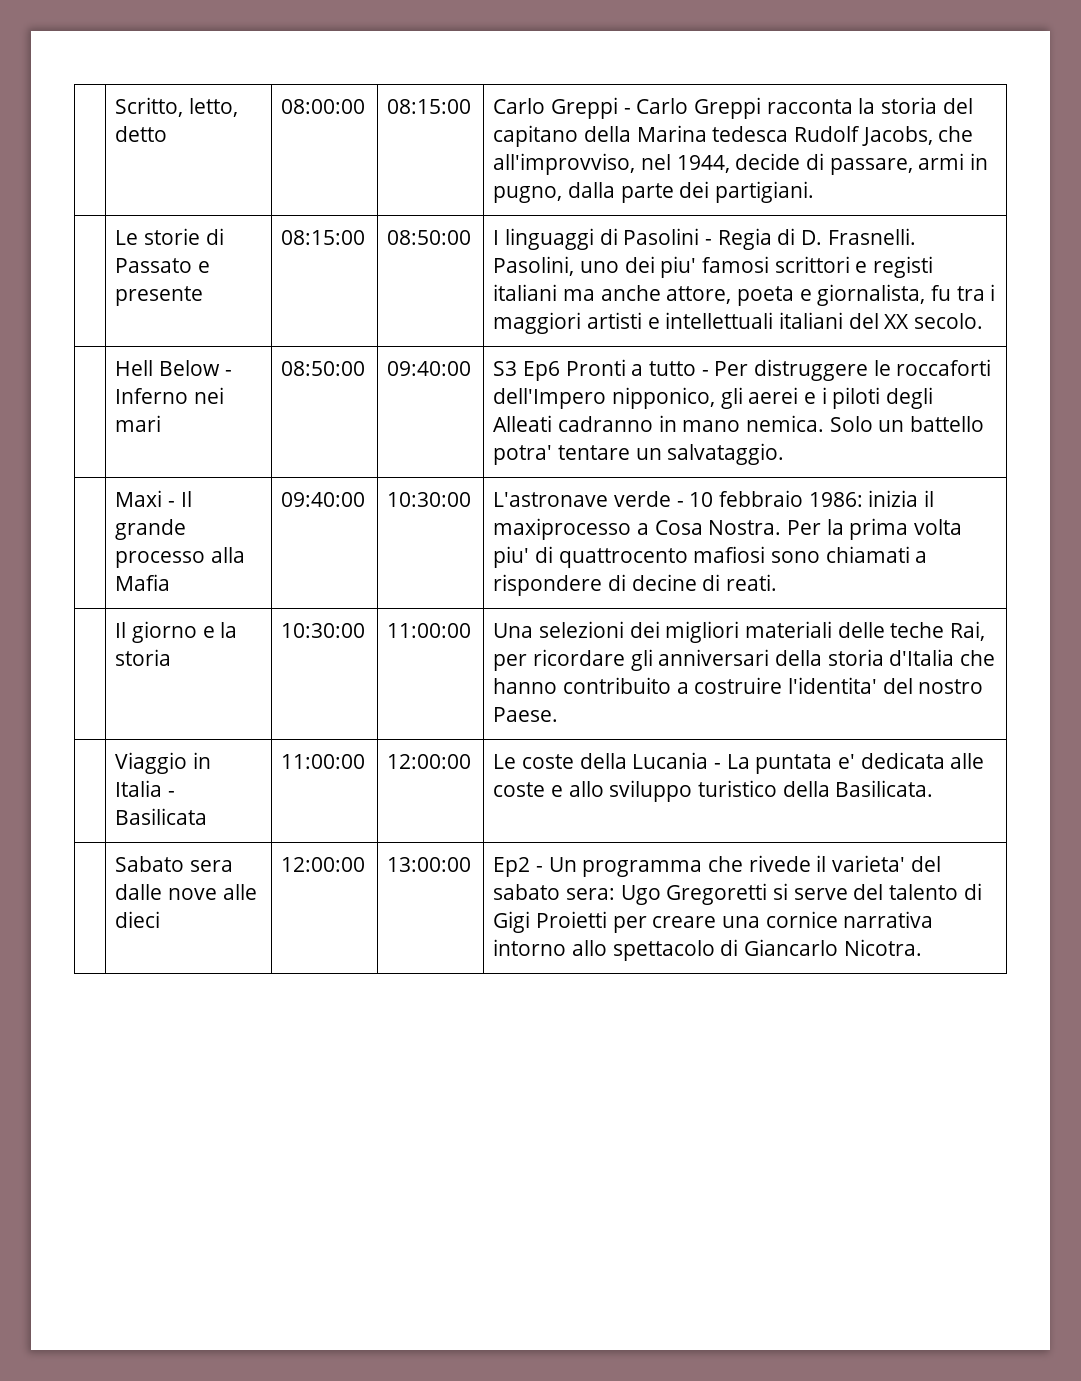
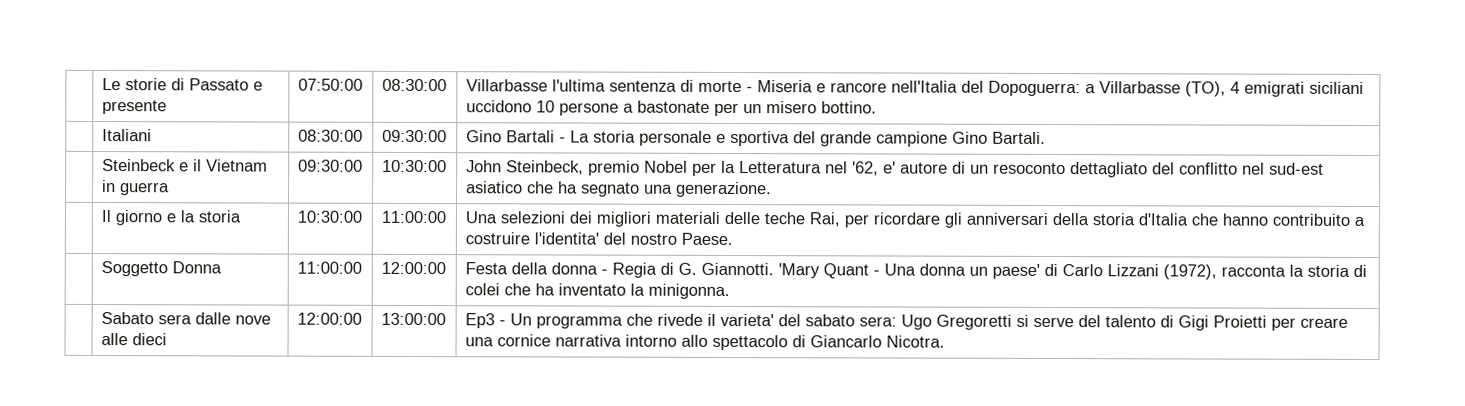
- | Scritto, letto, detto | 08:00:00 | 08:15:00 | Carlo Greppi - Carlo Greppi racconta la storia del capitano della Marina tedesca Rudolf Jacobs, che all'improvviso, nel 1944, decide di passare, armi in pugno, dalla parte dei partigiani.
- Le storie di Passato e presente | 08:15:00 | 08:50:00 | I linguaggi di Pasolini - Regia di D. Frasnelli. Pasolini, uno dei piu' famosi scrittori e registi italiani ma anche attore, poeta e giornalista, fu tra i maggiori artisti e intellettuali italiani del XX secolo.
- | Hell Below - Inferno nei mari | 08:50:00 | 09:40:00 | S3 Ep6 Pronti a tutto - Per distruggere le roccaforti dell'Impero nipponico, gli aerei e i piloti degli Alleati cadranno in mano nemica. Solo un battello potra' tentare un salvataggio.
- | Maxi - Il grande processo alla Mafia | 09:40:00 | 10:30:00 | L'astronave verde - 10 febbraio 1986: inizia il maxiprocesso a Cosa Nostra. Per la prima volta piu' di quattrocento mafiosi sono chiamati a rispondere di decine di reati.
+ | Le storie di Passato e presente | 07:50:00 | 08:30:00 | Villarbasse l'ultima sentenza di morte - Miseria e rancore nell'Italia del Dopoguerra: a Villarbasse (TO), 4 emigrati siciliani uccidono 10 persone a bastonate per un misero bottino.
+ | Italiani | 08:30:00 | 09:30:00 | Gino Bartali - La storia personale e sportiva del grande campione Gino Bartali.
+ | Steinbeck e il Vietnam in guerra | 09:30:00 | 10:30:00 | John Steinbeck, premio Nobel per la Letteratura nel '62, e' autore di un resoconto dettagliato del conflitto nel sud-est asiatico che ha segnato una generazione.
- | Viaggio in Italia - Basilicata | 11:00:00 | 12:00:00 | Le coste della Lucania - La puntata e' dedicata alle coste e allo sviluppo turistico della Basilicata.
+ | Soggetto Donna | 11:00:00 | 12:00:00 | Festa della donna - Regia di G. Giannotti. 'Mary Quant - Una donna un paese' di Carlo Lizzani (1972), racconta la storia di colei che ha inventato la minigonna.
- | Sabato sera dalle nove alle dieci | 12:00:00 | 13:00:00 | Ep2 - Un programma che rivede il varieta' del sabato sera: Ugo Gregoretti si serve del talento di Gigi Proietti per creare una cornice narrativa intorno allo spettacolo di Giancarlo Nicotra.
+ | Sabato sera dalle nove alle dieci | 12:00:00 | 13:00:00 | Ep3 - Un programma che rivede il varieta' del sabato sera: Ugo Gregoretti si serve del talento di Gigi Proietti per creare una cornice narrativa intorno allo spettacolo di Giancarlo Nicotra.

